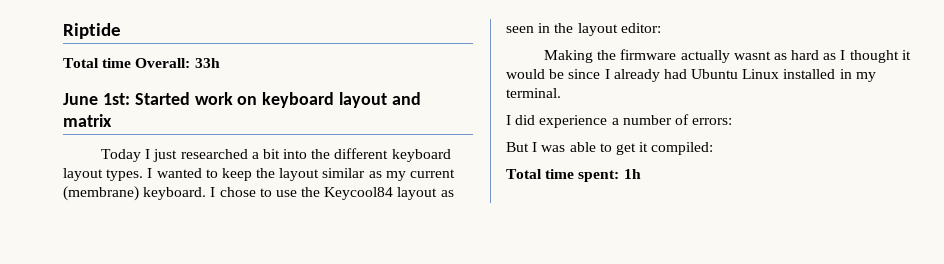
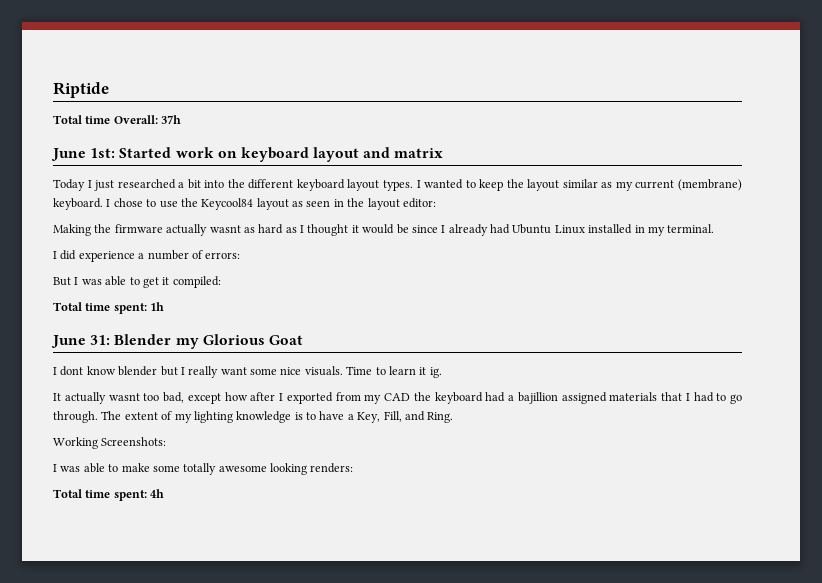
- Total time Overall: 33h
+ Total time Overall: 37h
+ June 31: Blender my Glorious Goat
+ I dont know blender but I really want some nice visuals. Time to learn it ig.
+ It actually wasnt too bad, except how after I exported from my CAD the keyboard had a bajillion assigned materials that I had to go through. The extent of my lighting knowledge is to have a Key, Fill, and Ring.
+ Working Screenshots:
+ I was able to make some totally awesome looking renders:
+ Total time spent: 4h

